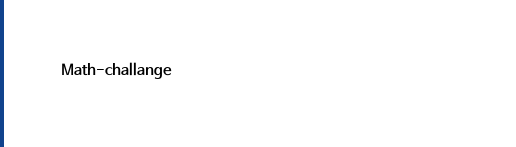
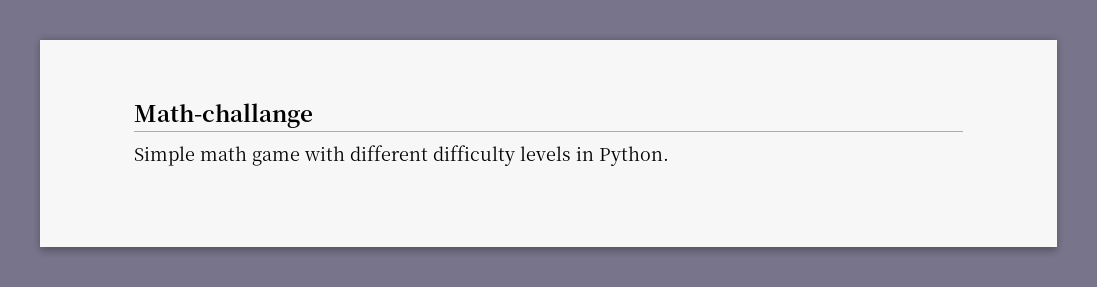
+ Simple math game with different difficulty levels in Python.

